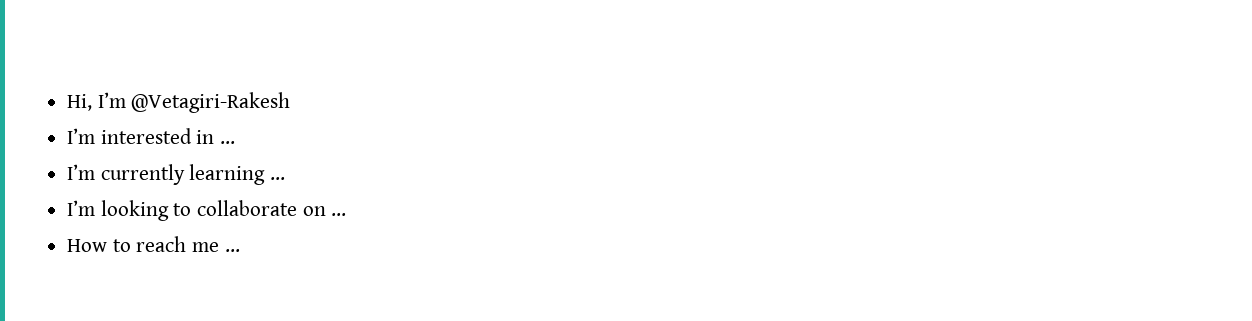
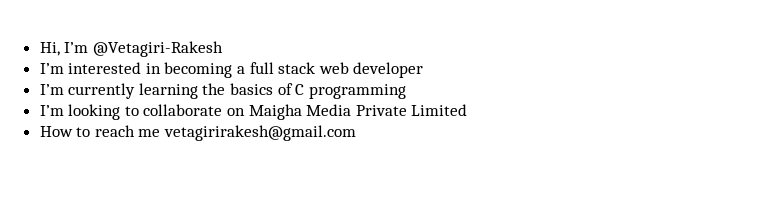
- I’m interested in ...
- I’m currently learning ...
+ I’m interested in becoming a full stack web developer
+ I’m currently learning the basics of C programming
- I’m looking to collaborate on ...
+ I’m looking to collaborate on Maigha Media Private Limited
- How to reach me ...
+ How to reach me vetagirirakesh@gmail.com

